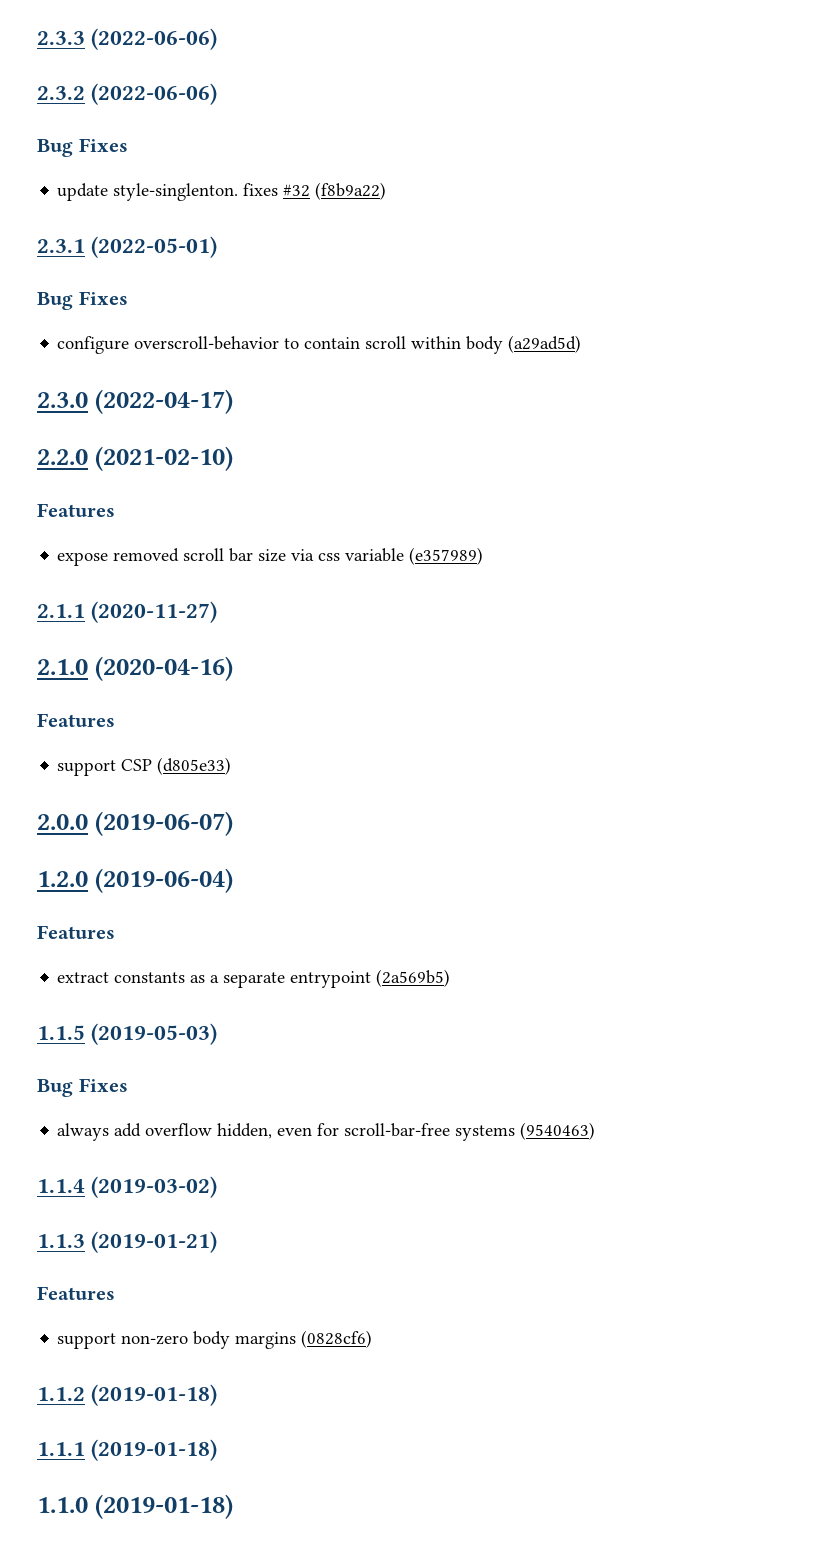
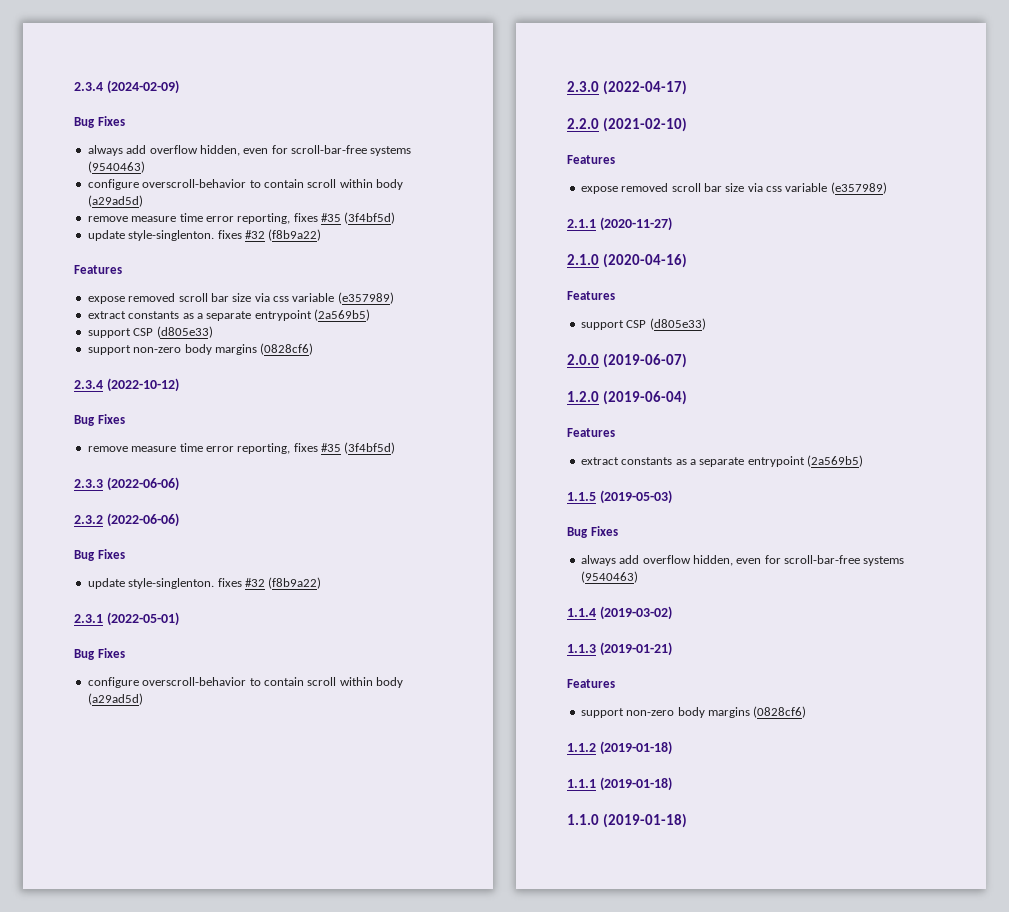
+ 2.3.4 (2024-02-09)
+ Bug Fixes
+ always add overflow hidden, even for scroll-bar-free systems (9540463)
+ configure overscroll-behavior to contain scroll within body (a29ad5d)
+ remove measure time error reporting, fixes #35 (3f4bf5d)
+ update style-singlenton. fixes #32 (f8b9a22)
+ Features
+ expose removed scroll bar size via css variable (e357989)
+ extract constants as a separate entrypoint (2a569b5)
+ support CSP (d805e33)
+ support non-zero body margins (0828cf6)
+ 2.3.4 (2022-10-12)
+ Bug Fixes
+ remove measure time error reporting, fixes #35 (3f4bf5d)

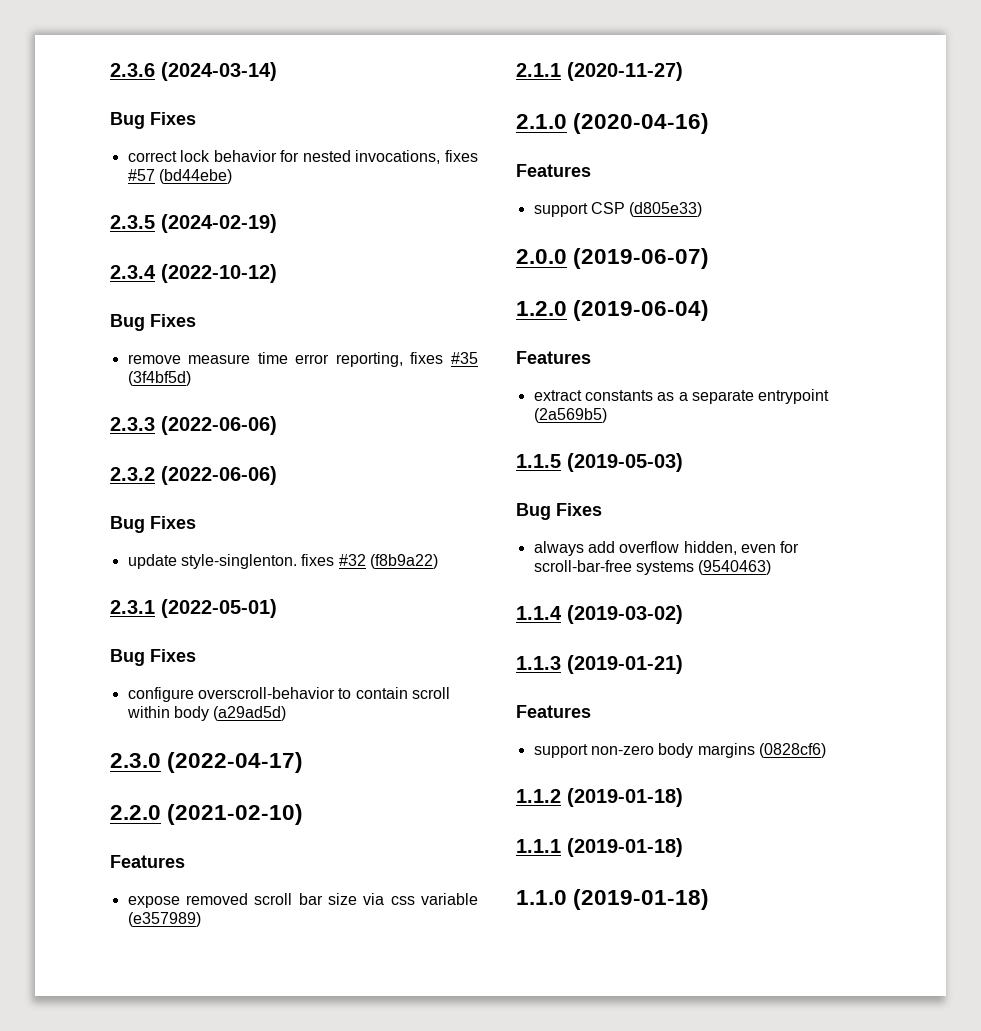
- 2.3.4 (2024-02-09)
+ 2.3.6 (2024-03-14)
  Bug Fixes
- always add overflow hidden, even for scroll-bar-free systems (9540463)
- configure overscroll-behavior to contain scroll within body (a29ad5d)
- remove measure time error reporting, fixes #35 (3f4bf5d)
- update style-singlenton. fixes #32 (f8b9a22)
- Features
- expose removed scroll bar size via css variable (e357989)
- extract constants as a separate entrypoint (2a569b5)
- support CSP (d805e33)
- support non-zero body margins (0828cf6)
+ correct lock behavior for nested invocations, fixes #57 (bd44ebe)
+ 2.3.5 (2024-02-19)

